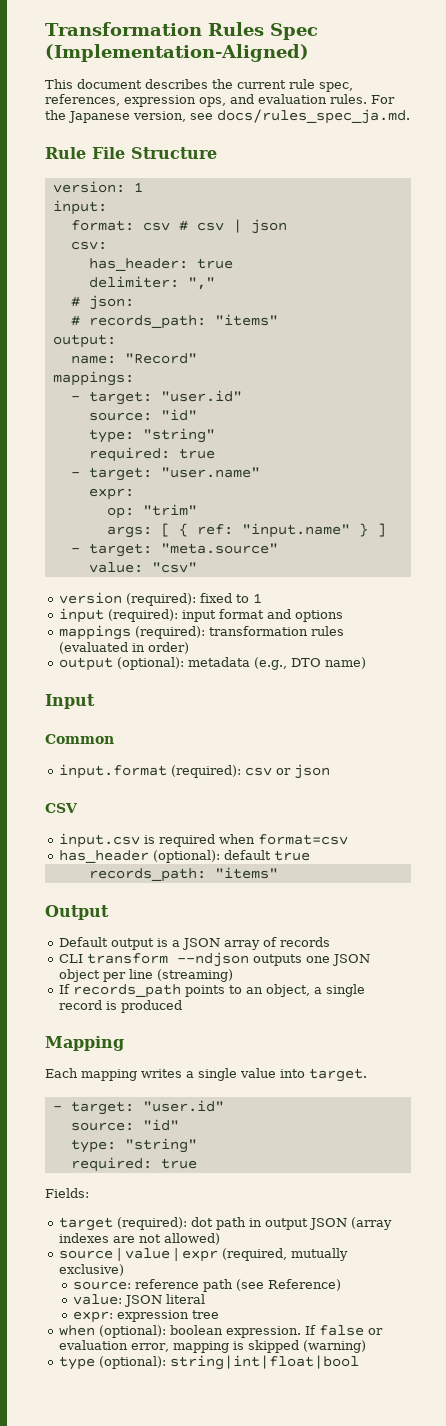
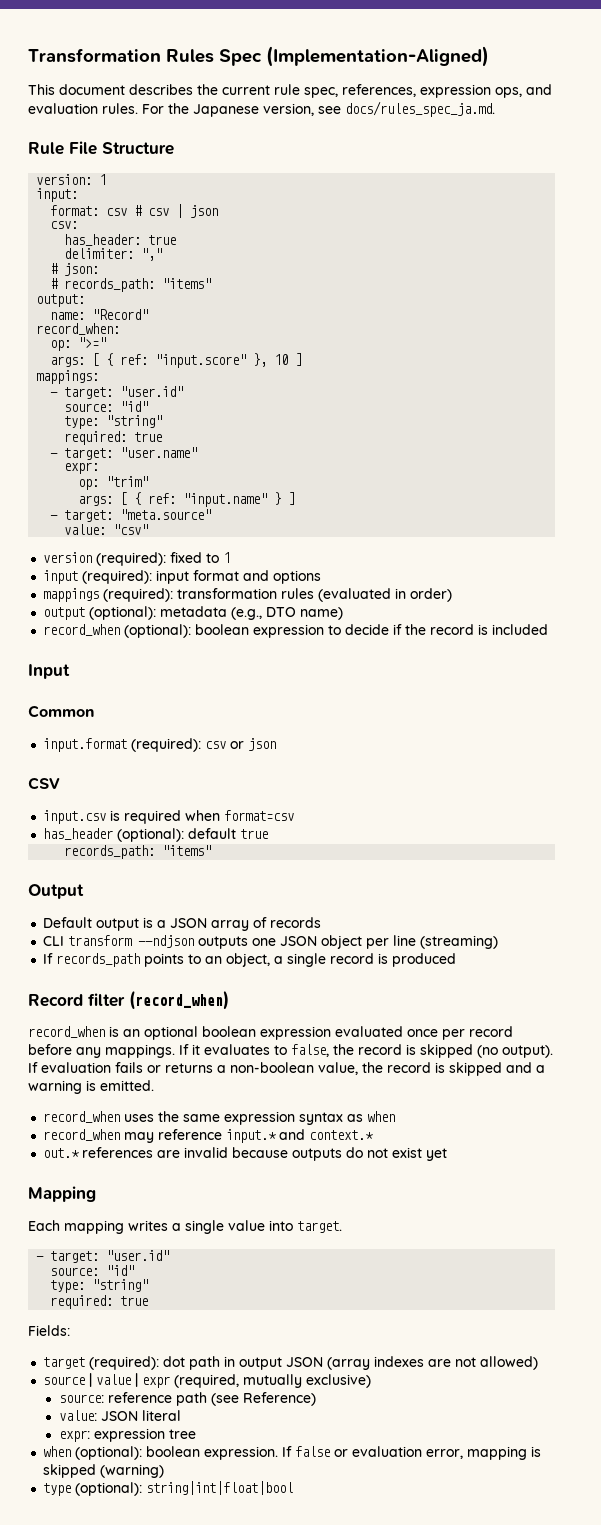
+ record_when:
+ op: ">="
+ args: [ { ref: "input.score" }, 10 ]
+ record_when (optional): boolean expression to decide if the record is included
+ Record filter (record_when)
+ record_when is an optional boolean expression evaluated once per record before any mappings. If it evaluates to false, the record is skipped (no output). If evaluation fails or returns a non-boolean value, the record is skipped and a warning is emitted.
+ record_when uses the same expression syntax as when
+ record_when may reference input.* and context.*
+ out.* references are invalid because outputs do not exist yet

